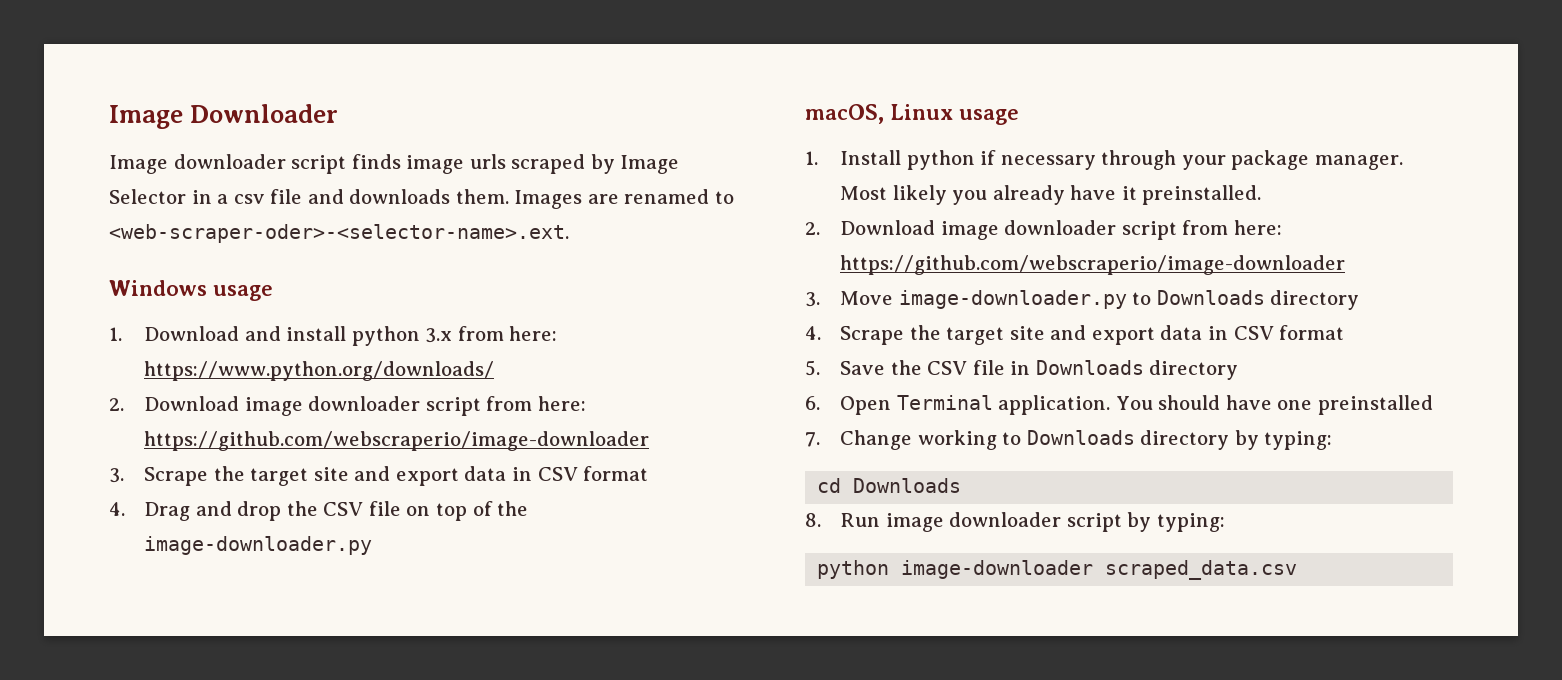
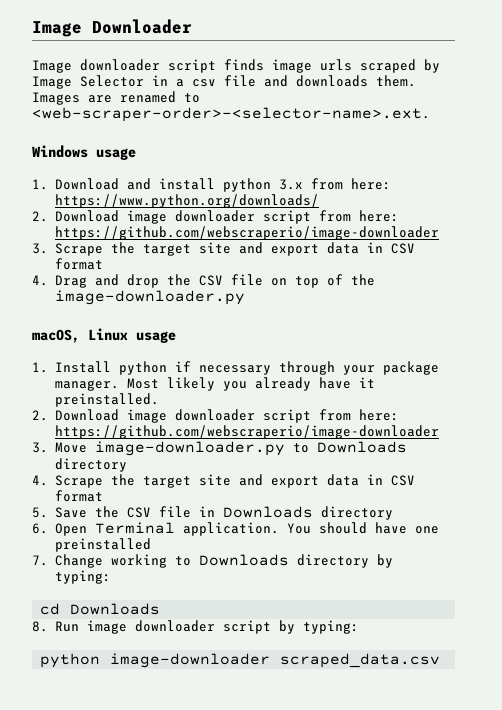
- Images are renamed to <web-scraper-oder>-<selector-name>.ext.
+ Images are renamed to <web-scraper-order>-<selector-name>.ext.

